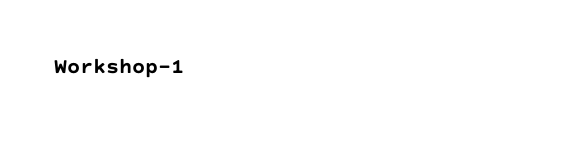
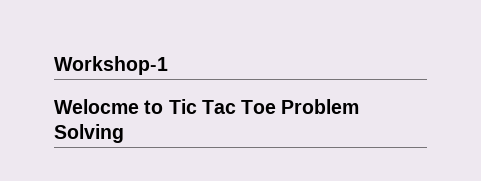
+ Welocme to Tic Tac Toe Problem Solving

